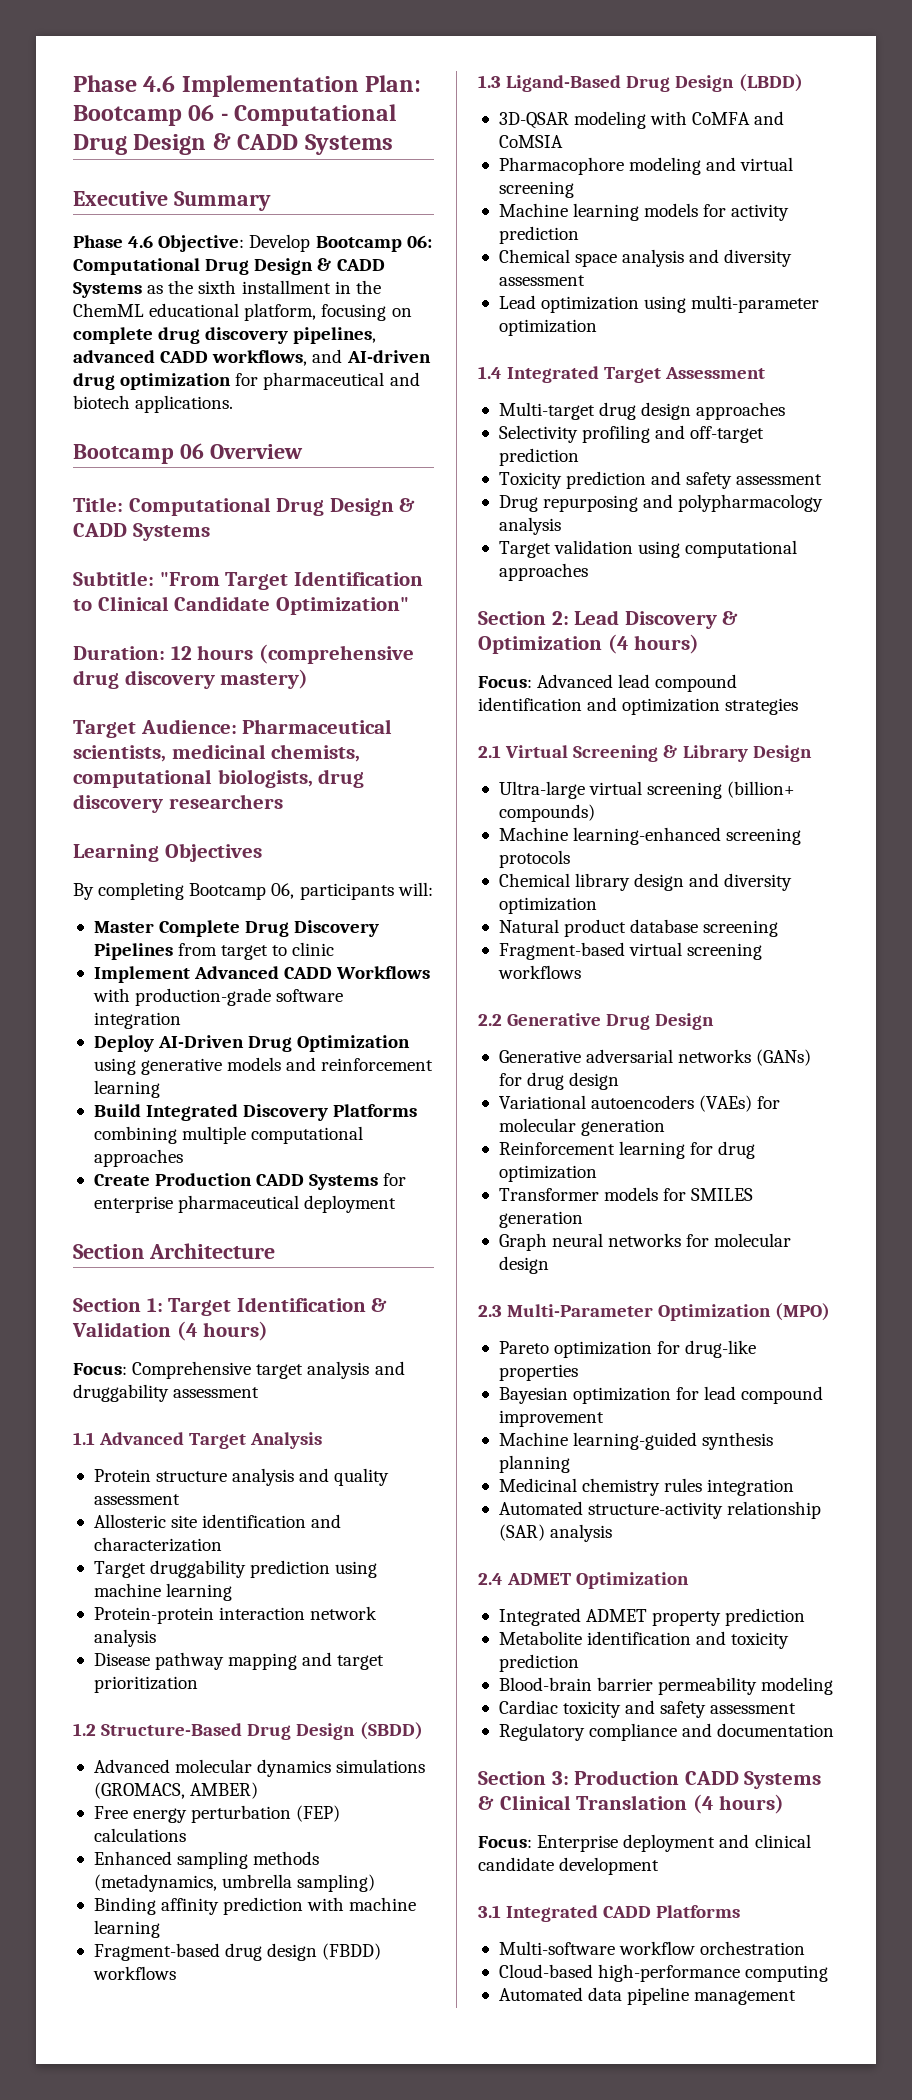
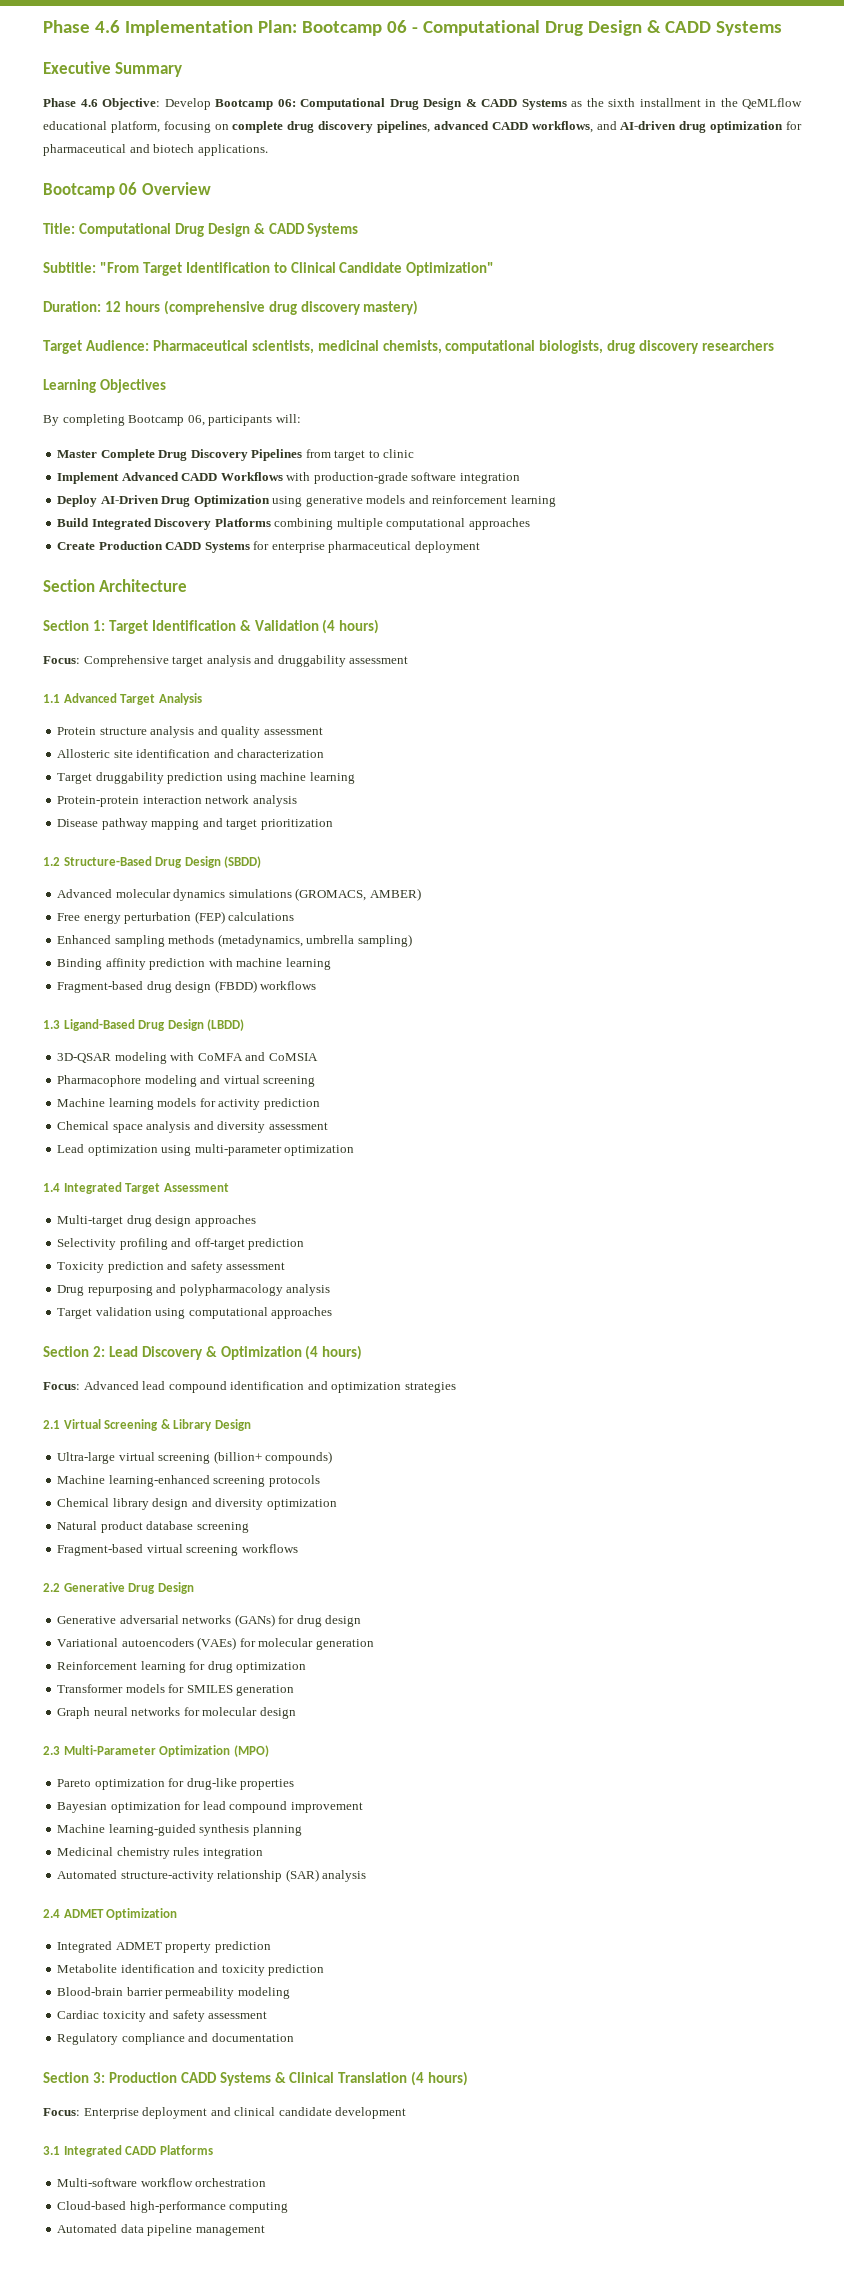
- Phase 4.6 Objective: Develop Bootcamp 06: Computational Drug Design & CADD Systems as the sixth installment in the ChemML educational platform, focusing on complete drug discovery pipelines, advanced CADD workflows, and AI-driven drug optimization for pharmaceutical and biotech applications.
+ Phase 4.6 Objective: Develop Bootcamp 06: Computational Drug Design & CADD Systems as the sixth installment in the QeMLflow educational platform, focusing on complete drug discovery pipelines, advanced CADD workflows, and AI-driven drug optimization for pharmaceutical and biotech applications.

